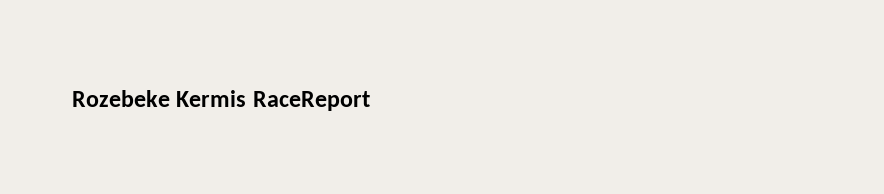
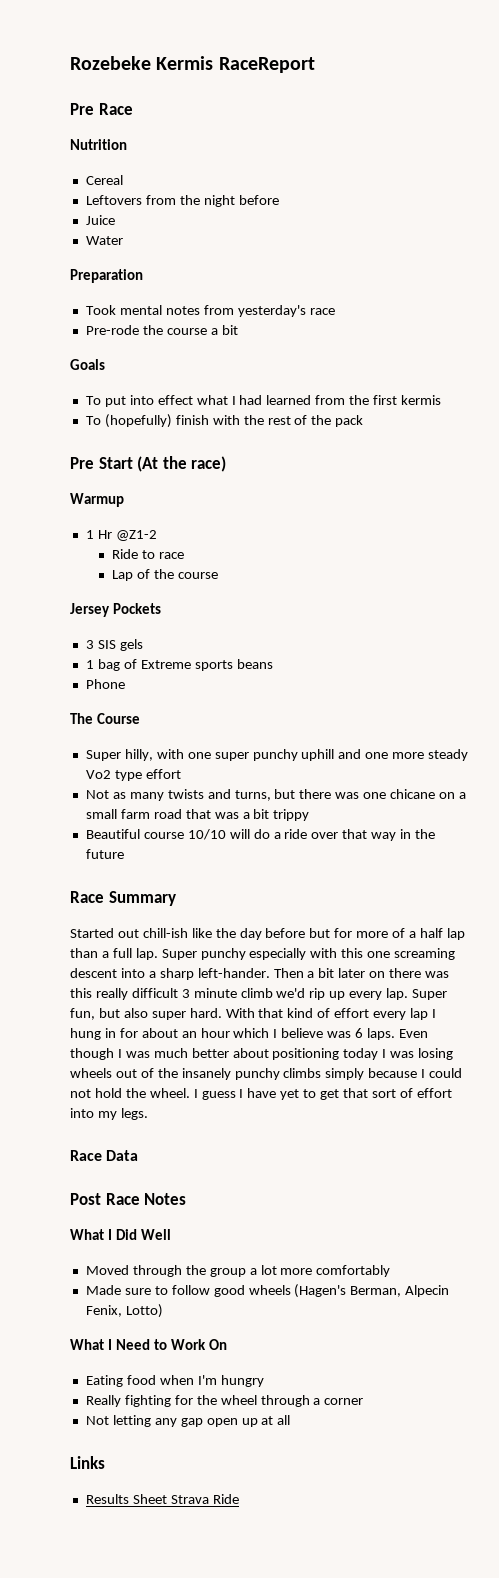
+ Pre Race
+ Nutrition
+ Cereal
+ Leftovers from the night before
+ Juice
+ Water
+ Preparation
+ Took mental notes from yesterday's race
+ Pre-rode the course a bit
+ Goals
+ To put into effect what I had learned from the first kermis
+ To (hopefully) finish with the rest of the pack
+ Pre Start (At the race)
+ Warmup
+ 1 Hr @Z1-2
+ Ride to race
+ Lap of the course
+ Jersey Pockets
+ 3 SIS gels
+ 1 bag of Extreme sports beans
+ Phone
+ The Course
+ Super hilly, with one super punchy uphill and one more steady Vo2 type effort
+ Not as many twists and turns, but there was one chicane on a small farm road that was a bit trippy
+ Beautiful course 10/10 will do a ride over that way in the future
+ Race Summary
+ Started out chill-ish like the day before but for more of a half lap than a full lap. Super punchy especially with this one screaming descent into a sharp left-hander. Then a bit later on there was this really difficult 3 minute climb we'd rip up every lap. Super fun, but also super hard. With that kind of effort every lap I hung in for about an hour which I believe was 6 laps. Even though I was much better about positioning today I was losing wheels out of the insanely punchy climbs simply because I could not hold the wheel. I guess I have yet to get that sort of effort into my legs.
+ Race Data
+ Post Race Notes
+ What I Did Well
+ Moved through the group a lot more comfortably
+ Made sure to follow good wheels (Hagen's Berman, Alpecin Fenix, Lotto)
+ What I Need to Work On
+ Eating food when I'm hungry
+ Really fighting for the wheel through a corner
+ Not letting any gap open up at all
+ Links
+ Results Sheet Strava Ride

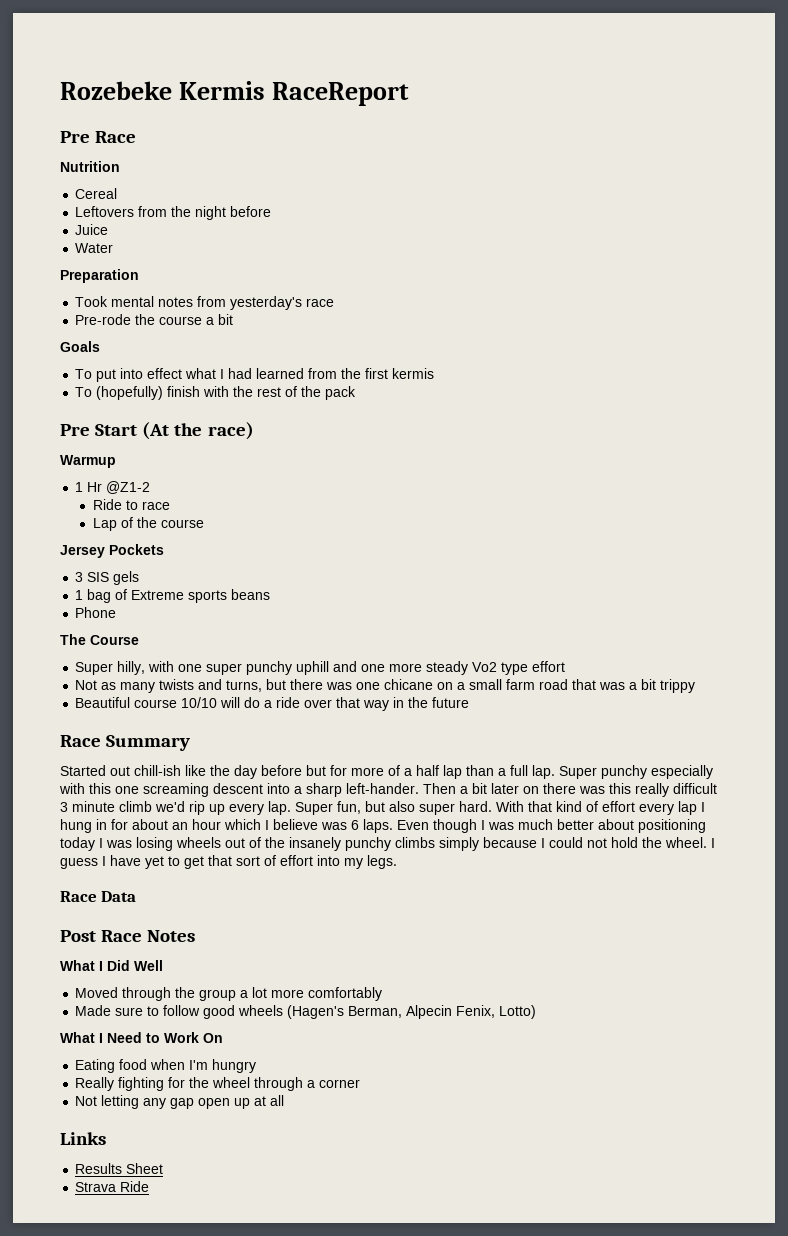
- Results Sheet Strava Ride
+ Results Sheet
+ Strava Ride

